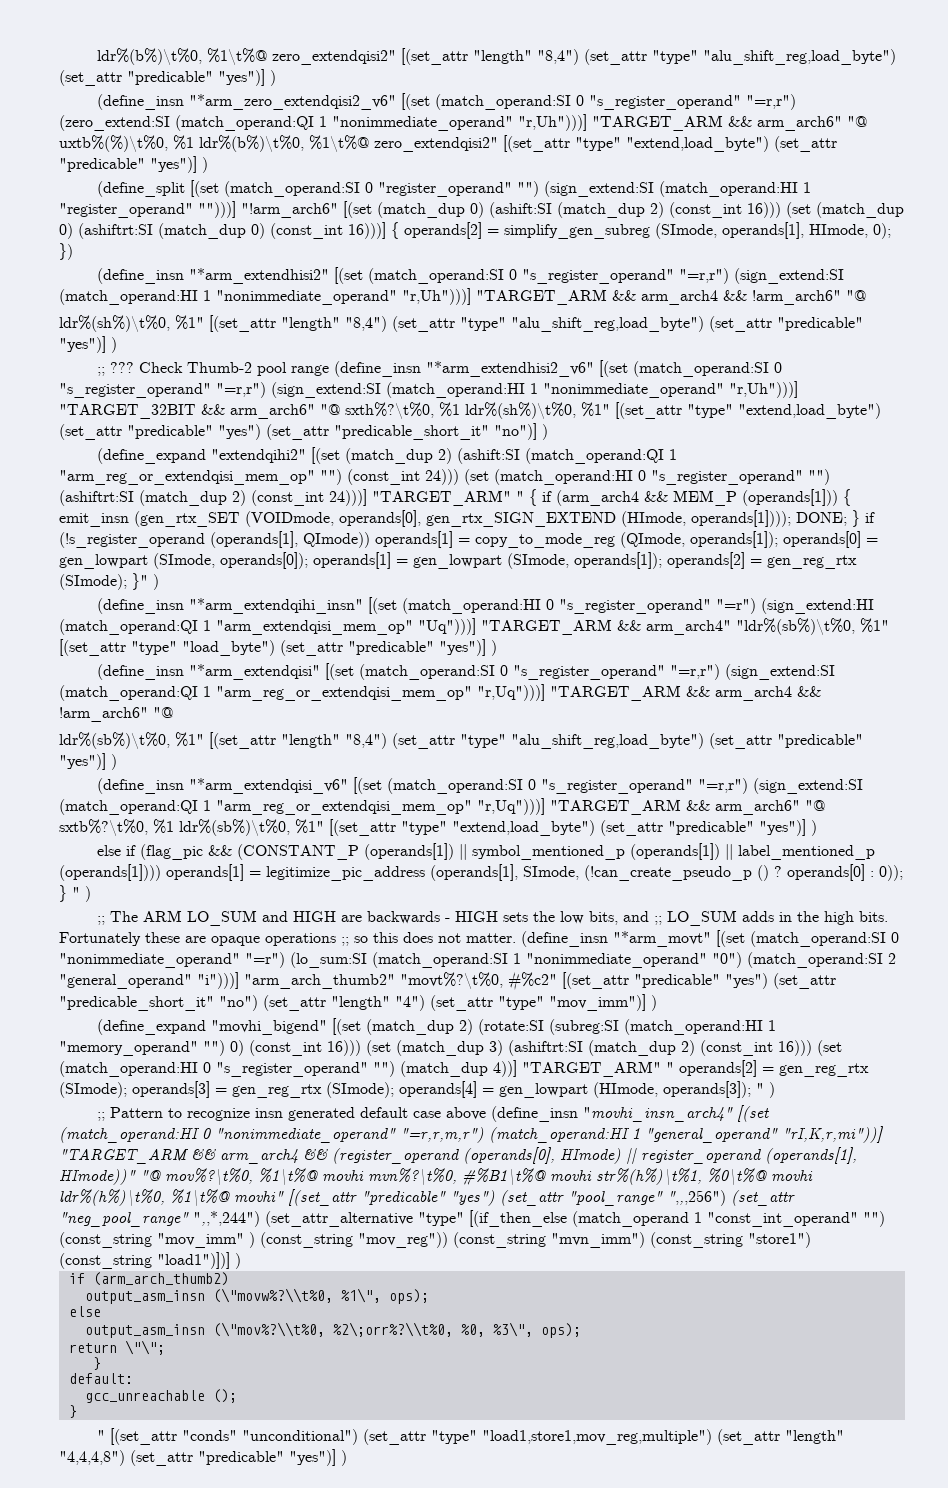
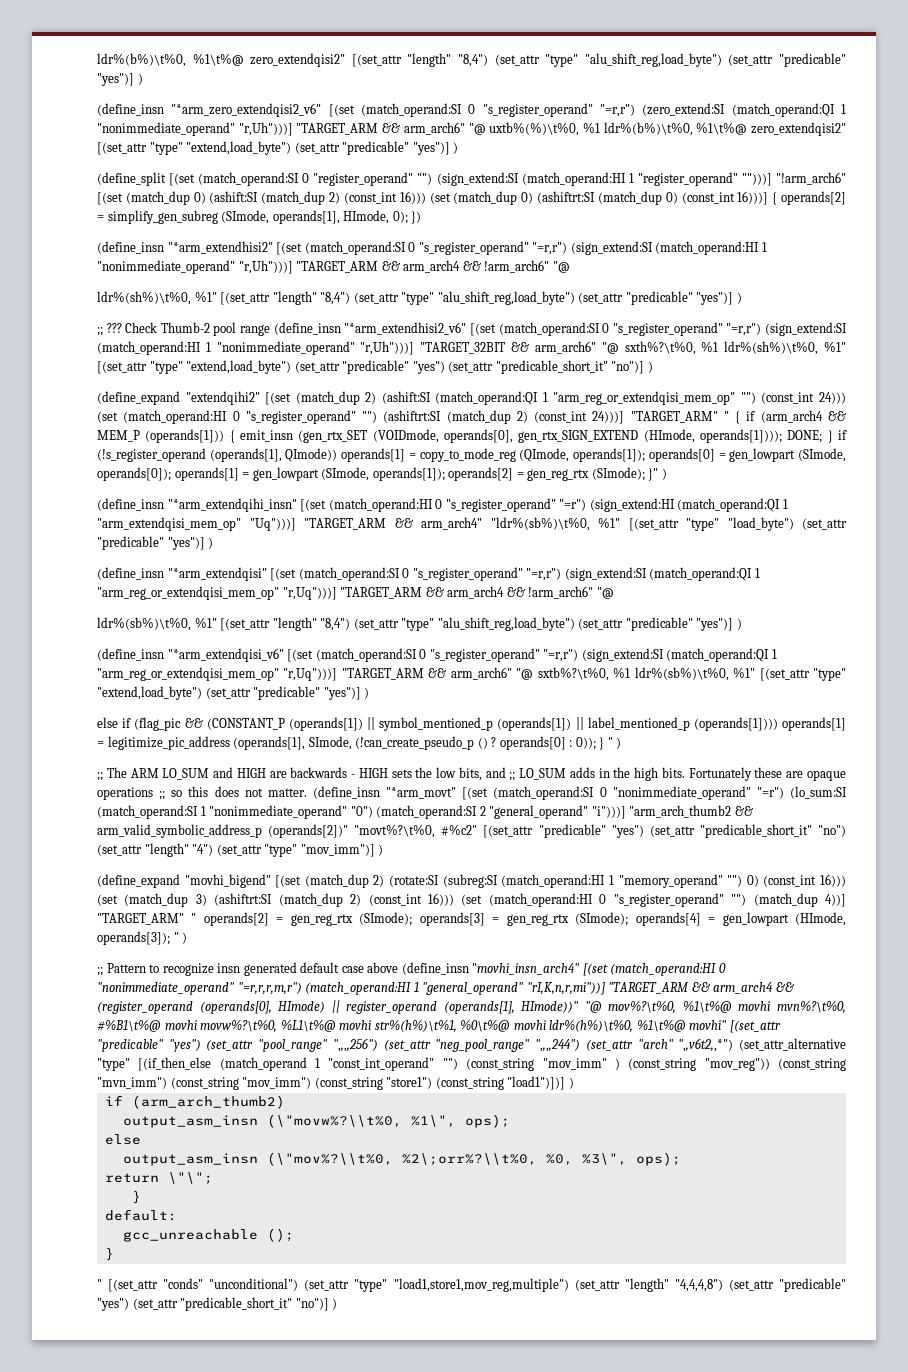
- (define_insn "*arm_movt" [(set (match_operand:SI 0 "nonimmediate_operand" "=r") (lo_sum:SI (match_operand:SI 1 "nonimmediate_operand" "0") (match_operand:SI 2 "general_operand" "i")))] "arm_arch_thumb2" "movt%?\t%0, #%c2" [(set_attr "predicable" "yes") (set_attr "predicable_short_it" "no") (set_attr "length" "4") (set_attr "type" "mov_imm")] )
+ (define_insn "*arm_movt" [(set (match_operand:SI 0 "nonimmediate_operand" "=r") (lo_sum:SI (match_operand:SI 1 "nonimmediate_operand" "0") (match_operand:SI 2 "general_operand" "i")))] "arm_arch_thumb2 && arm_valid_symbolic_address_p (operands[2])" "movt%?\t%0, #%c2" [(set_attr "predicable" "yes") (set_attr "predicable_short_it" "no") (set_attr "length" "4") (set_attr "type" "mov_imm")] )
- Pattern to recognize insn generated default case above (define_insn "movhi_insn_arch4" [(set (match_operand:HI 0 "nonimmediate_operand" "=r,r,m,r") (match_operand:HI 1 "general_operand" "rI,K,r,mi"))] "TARGET_ARM && arm_arch4 && (register_operand (operands[0], HImode) || register_operand (operands[1], HImode))" "@ mov%?\t%0, %1\t%@ movhi mvn%?\t%0, #%B1\t%@ movhi str%(h%)\t%1, %0\t%@ movhi ldr%(h%)\t%0, %1\t%@ movhi" [(set_attr "predicable" "yes") (set_attr "pool_range" ",,,256") (set_attr "neg_pool_range" ",,*,244") (set_attr_alternative "type" [(if_then_else (match_operand 1 "const_int_operand" "") (const_string "mov_imm" ) (const_string "mov_reg")) (const_string "mvn_imm") (const_string "store1") (const_string "load1")])] )
+ Pattern to recognize insn generated default case above (define_insn "movhi_insn_arch4" [(set (match_operand:HI 0 "nonimmediate_operand" "=r,r,r,m,r") (match_operand:HI 1 "general_operand" "rI,K,n,r,mi"))] "TARGET_ARM && arm_arch4 && (register_operand (operands[0], HImode) || register_operand (operands[1], HImode))" "@ mov%?\t%0, %1\t%@ movhi mvn%?\t%0, #%B1\t%@ movhi movw%?\t%0, %L1\t%@ movhi str%(h%)\t%1, %0\t%@ movhi ldr%(h%)\t%0, %1\t%@ movhi" [(set_attr "predicable" "yes") (set_attr "pool_range" ",,,,256") (set_attr "neg_pool_range" ",,,,244") (set_attr "arch" ",,v6t2,,*") (set_attr_alternative "type" [(if_then_else (match_operand 1 "const_int_operand" "") (const_string "mov_imm" ) (const_string "mov_reg")) (const_string "mvn_imm") (const_string "mov_imm") (const_string "store1") (const_string "load1")])] )
- " [(set_attr "conds" "unconditional") (set_attr "type" "load1,store1,mov_reg,multiple") (set_attr "length" "4,4,4,8") (set_attr "predicable" "yes")] )
+ " [(set_attr "conds" "unconditional") (set_attr "type" "load1,store1,mov_reg,multiple") (set_attr "length" "4,4,4,8") (set_attr "predicable" "yes") (set_attr "predicable_short_it" "no")] )

